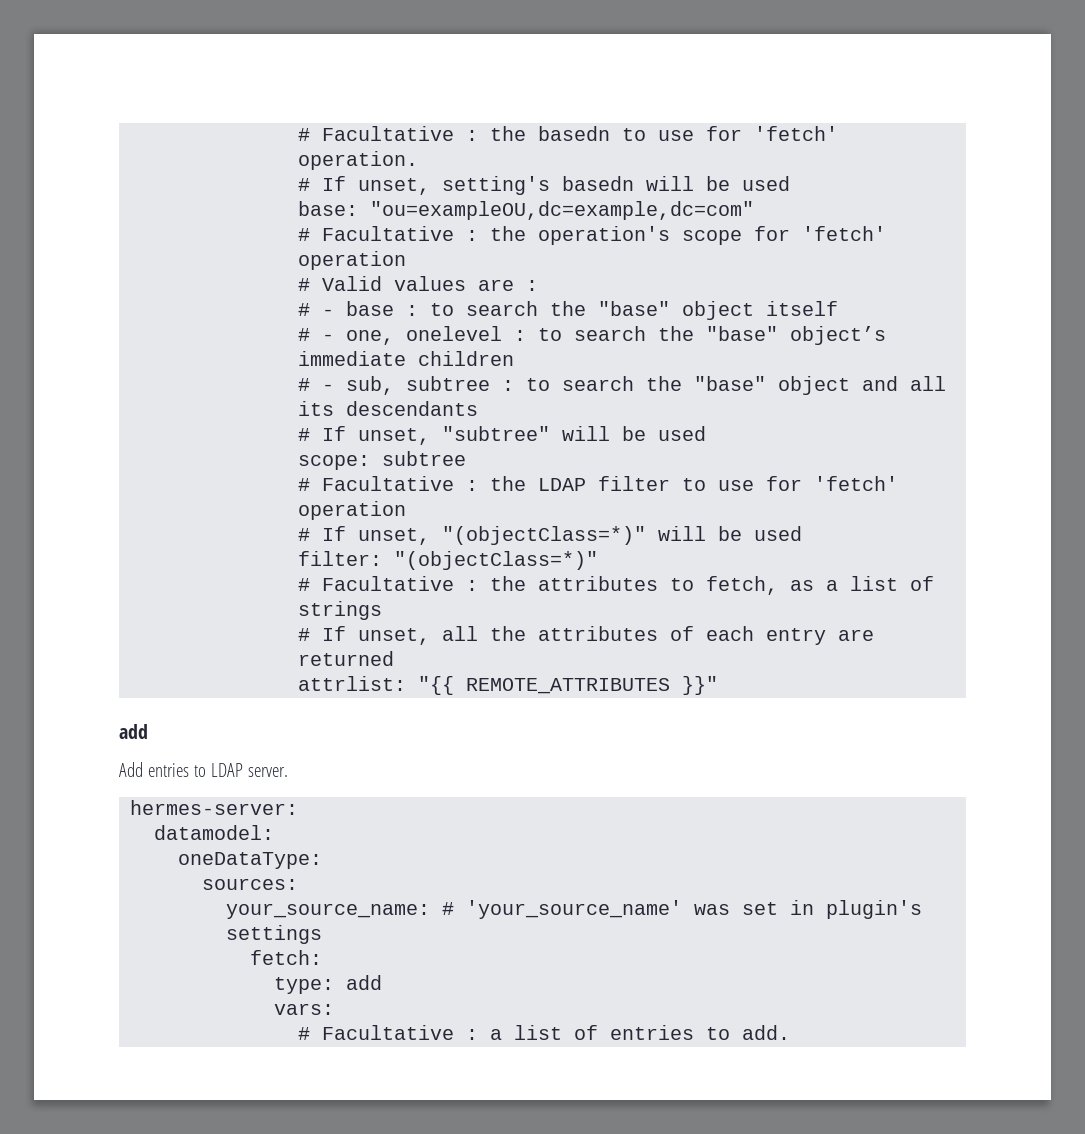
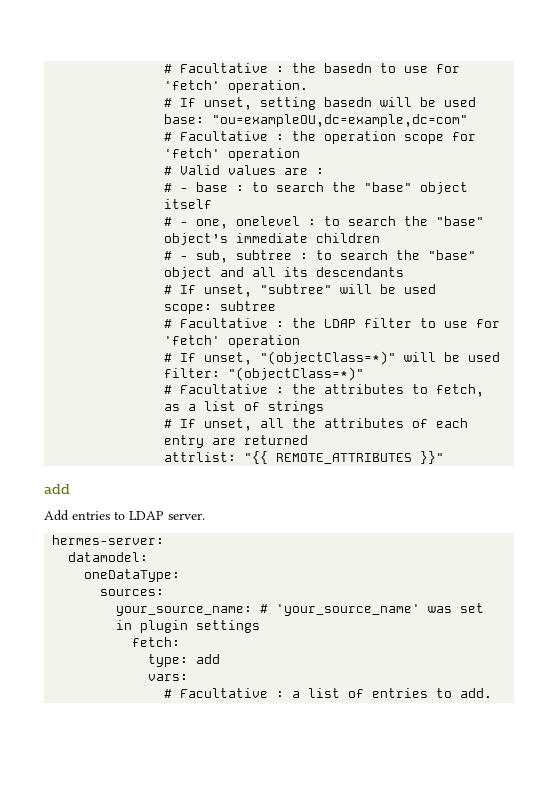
- # If unset, setting's basedn will be used
+ # If unset, setting basedn will be used
- # Facultative : the operation's scope for 'fetch' operation
+ # Facultative : the operation scope for 'fetch' operation
- your_source_name: # 'your_source_name' was set in plugin's settings
+ your_source_name: # 'your_source_name' was set in plugin settings

